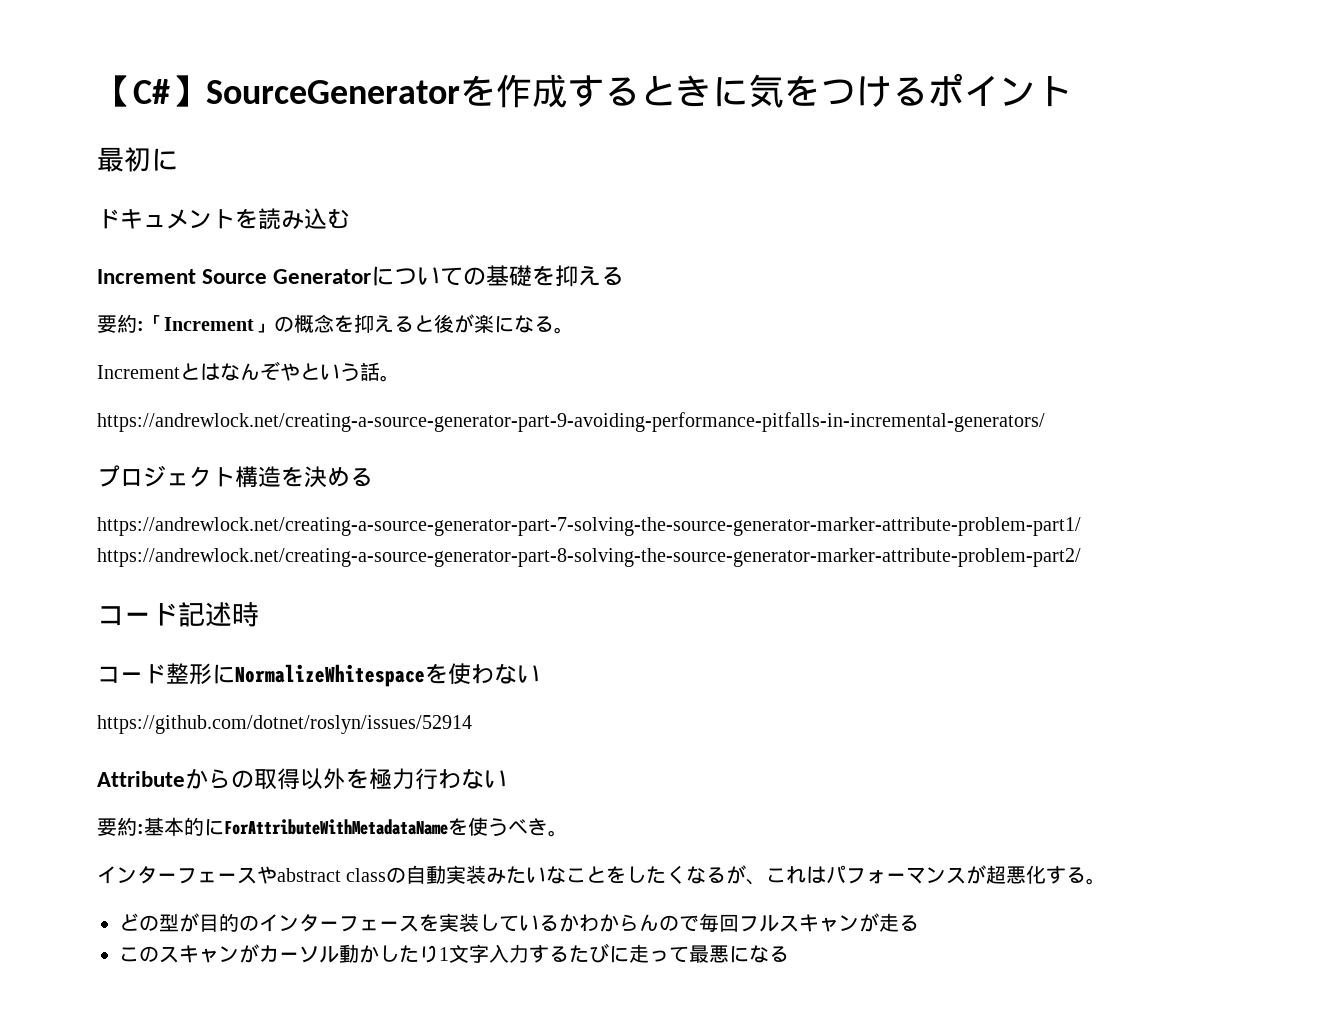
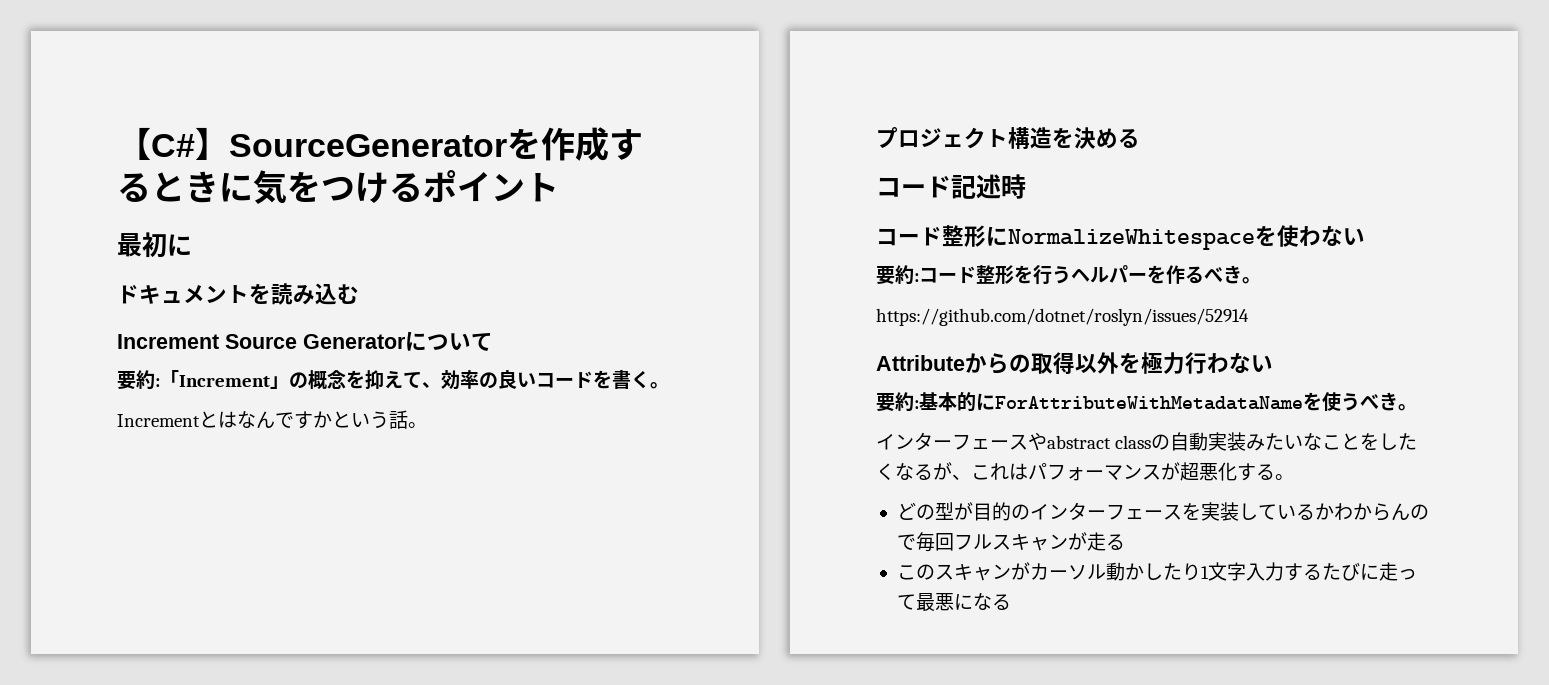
- Increment Source Generatorについての基礎を抑える
+ Increment Source Generatorについて
- 要約:「Increment」の概念を抑えると後が楽になる。
+ 要約:「Increment」の概念を抑えて、効率の良いコードを書く。
- Incrementとはなんぞやという話。
+ Incrementとはなんですかという話。
- https://andrewlock.net/creating-a-source-generator-part-9-avoiding-performance-pitfalls-in-incremental-generators/
- https://andrewlock.net/creating-a-source-generator-part-7-solving-the-source-generator-marker-attribute-problem-part1/ https://andrewlock.net/creating-a-source-generator-part-8-solving-the-source-generator-marker-attribute-problem-part2/
+ 要約:コード整形を行うヘルパーを作るべき。

